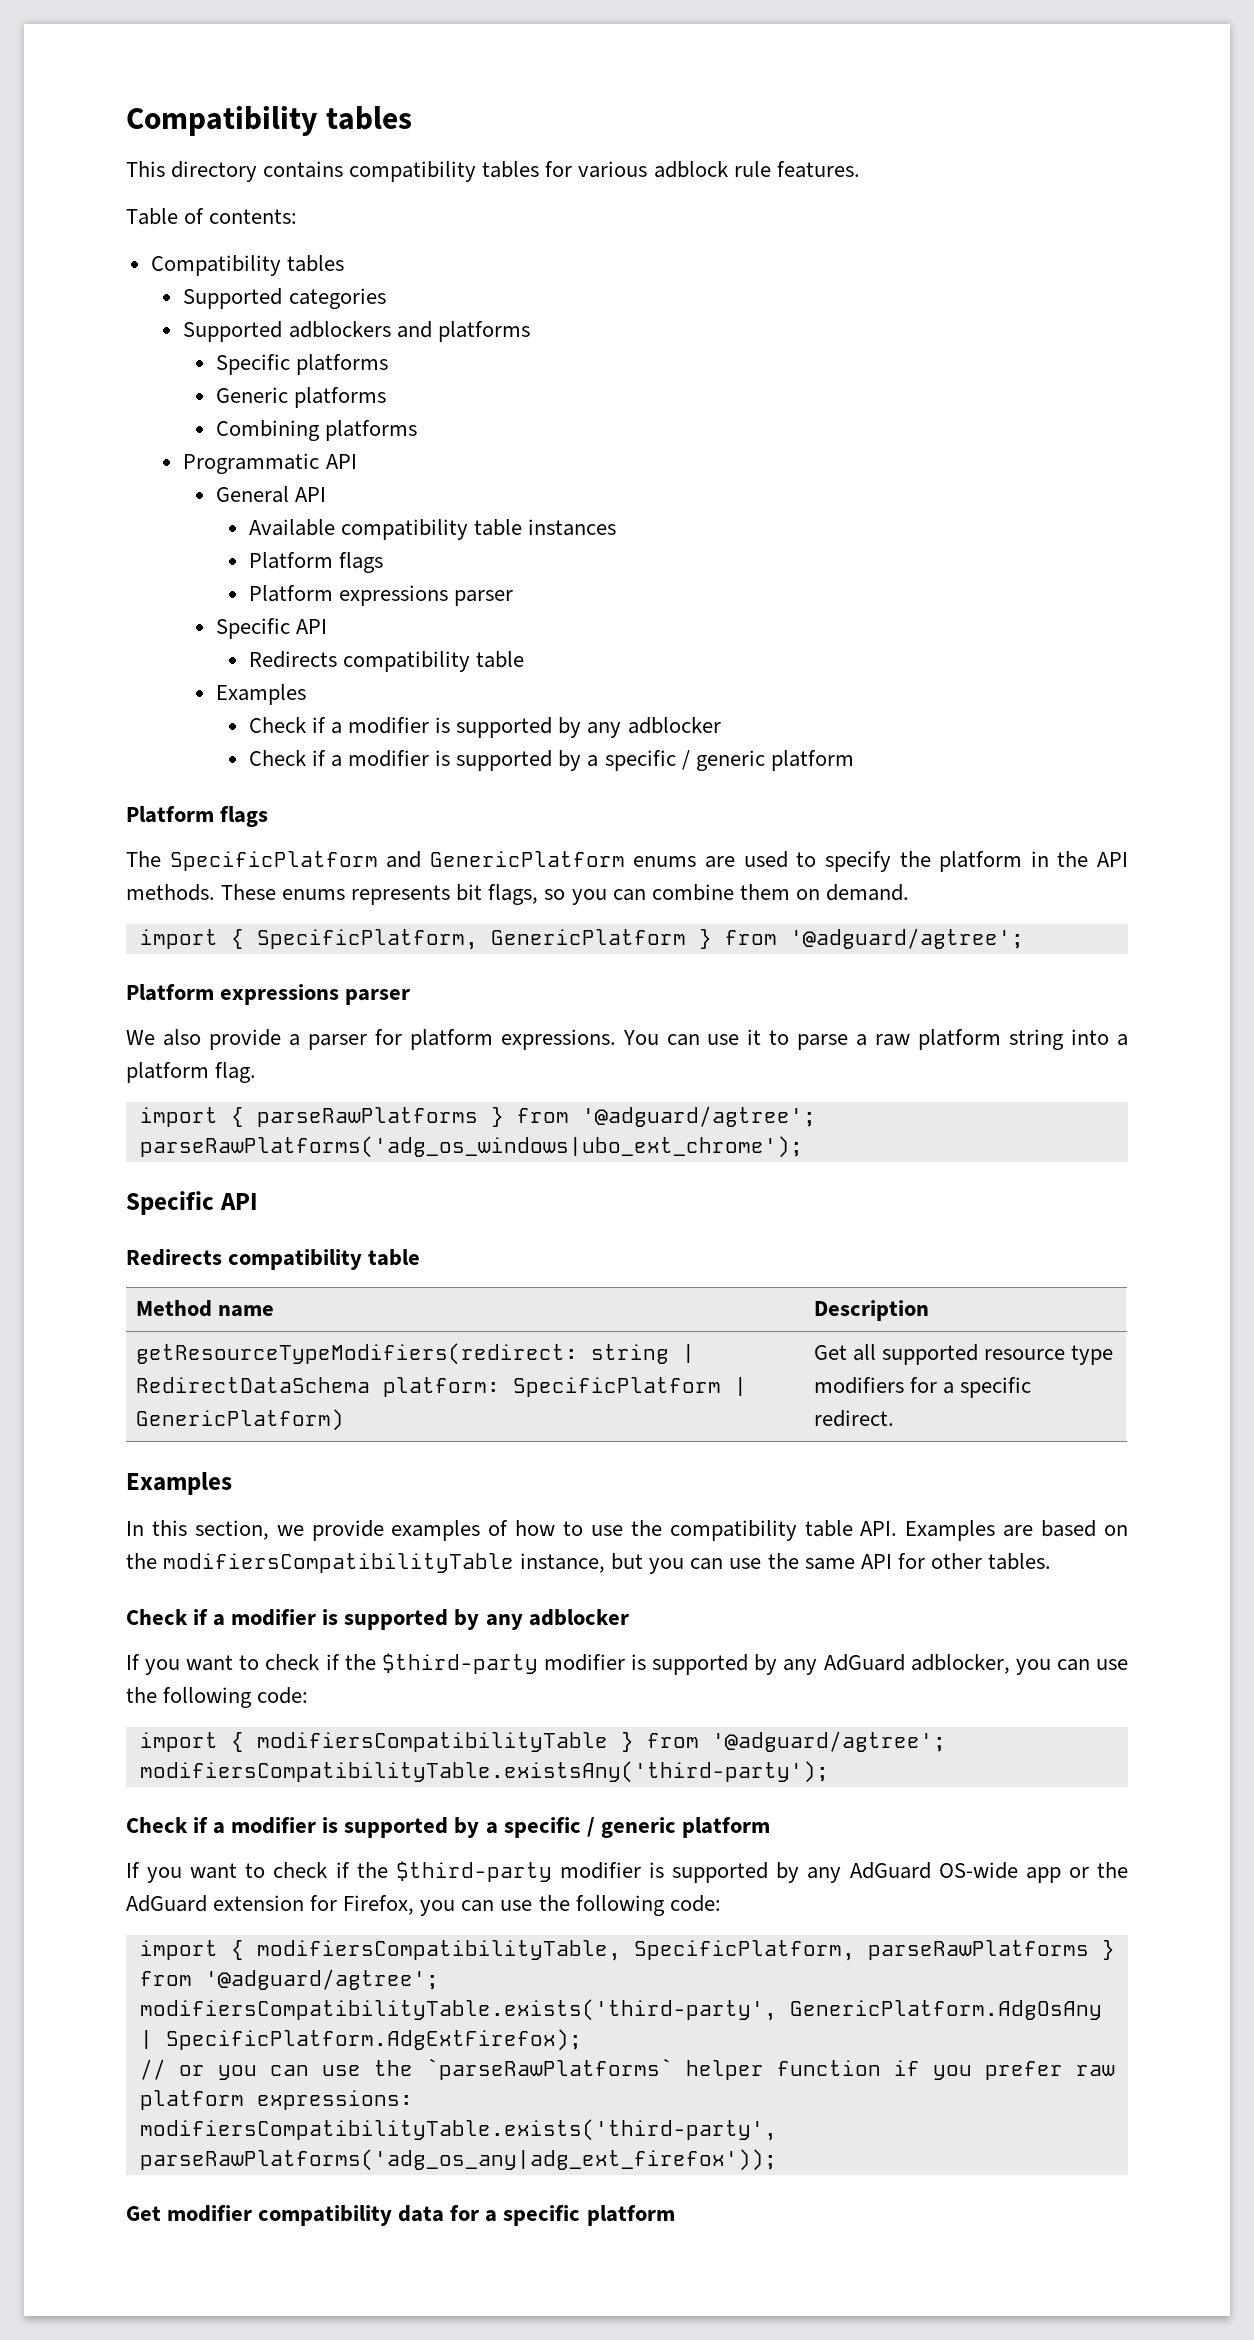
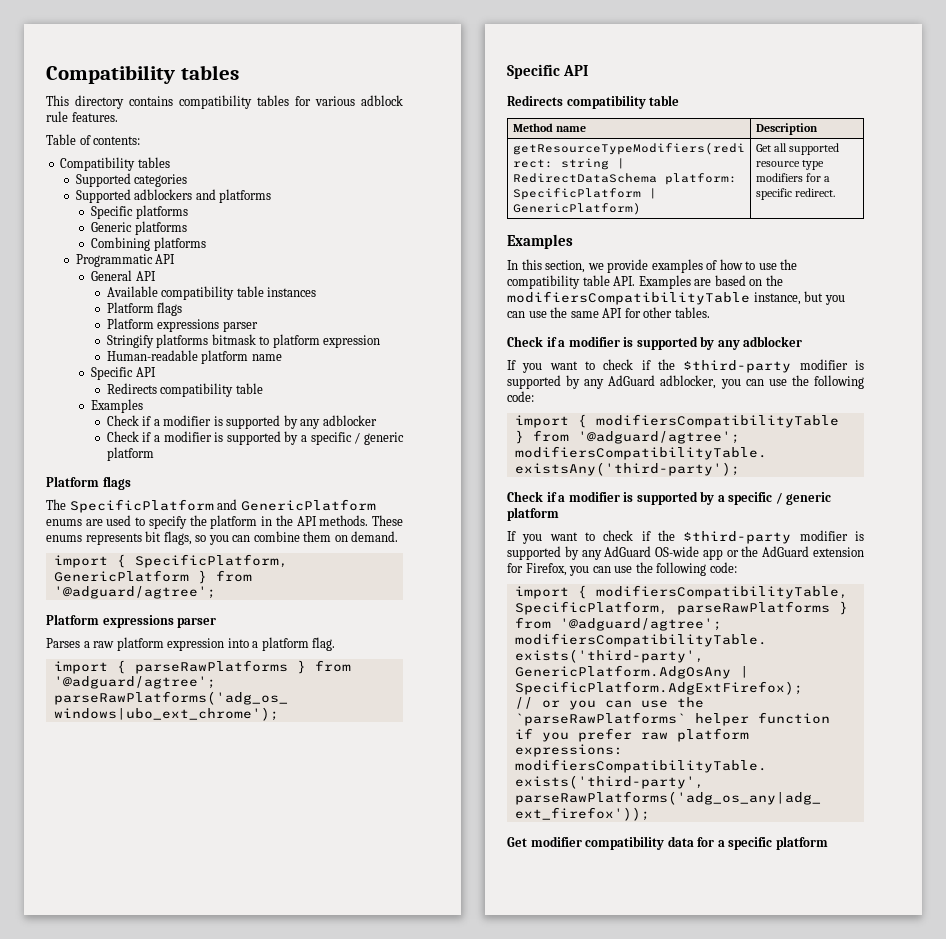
+ Stringify platforms bitmask to platform expression
+ Human-readable platform name
- We also provide a parser for platform expressions. You can use it to parse a raw platform string into a platform flag.
+ Parses a raw platform expression into a platform flag.

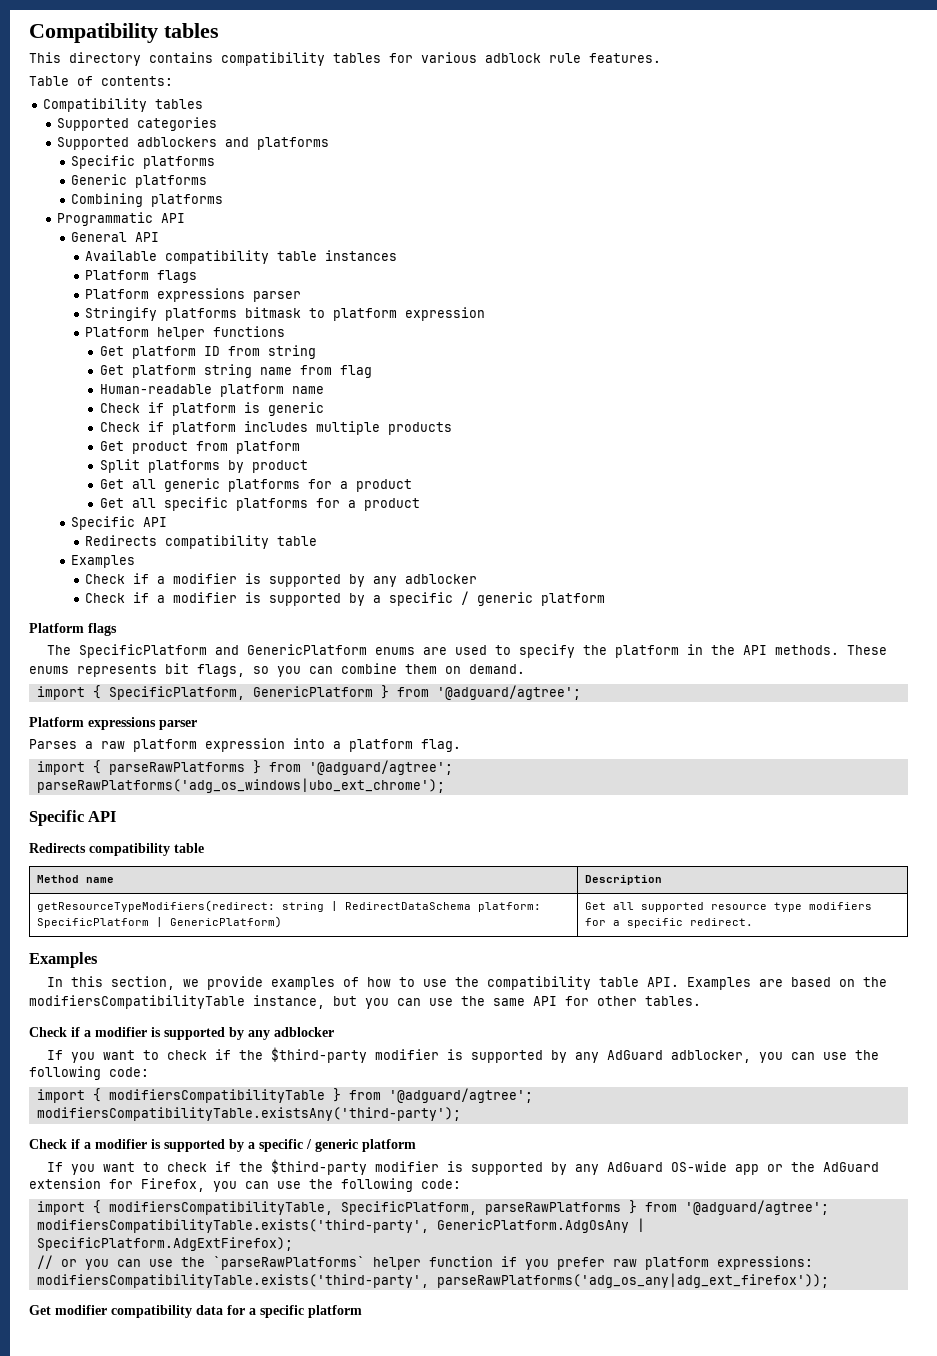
+ Platform helper functions
+ Get platform ID from string
+ Get platform string name from flag
  Human-readable platform name
+ Check if platform is generic
+ Check if platform includes multiple products
+ Get product from platform
+ Split platforms by product
+ Get all generic platforms for a product
+ Get all specific platforms for a product

